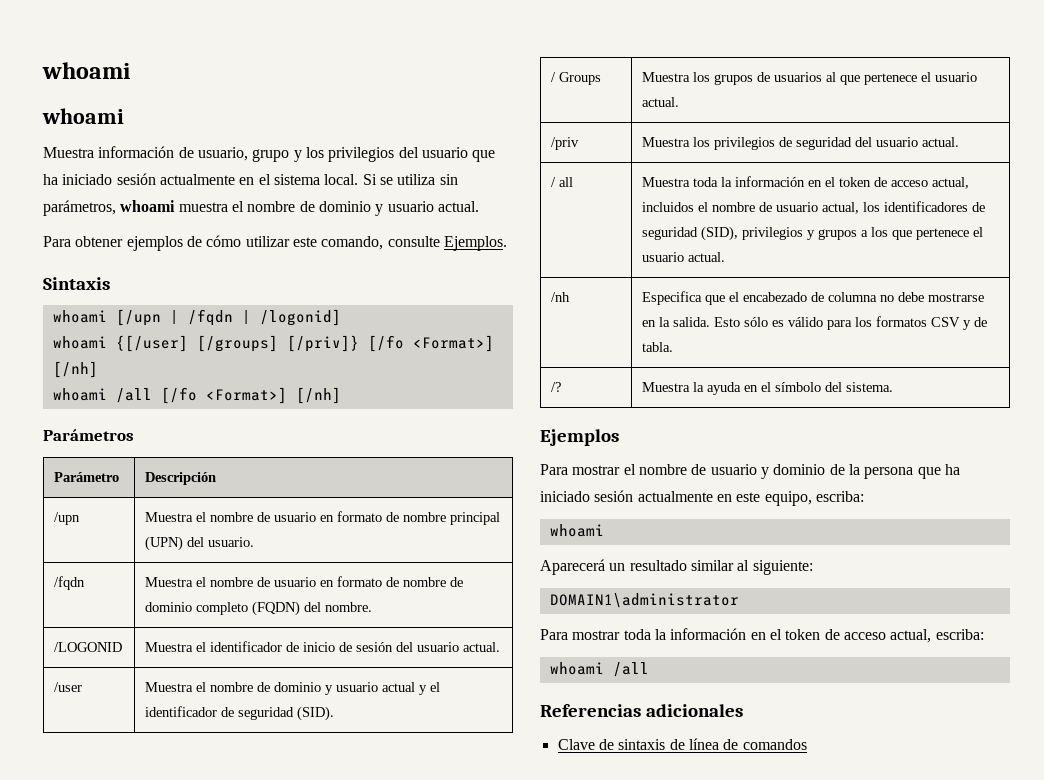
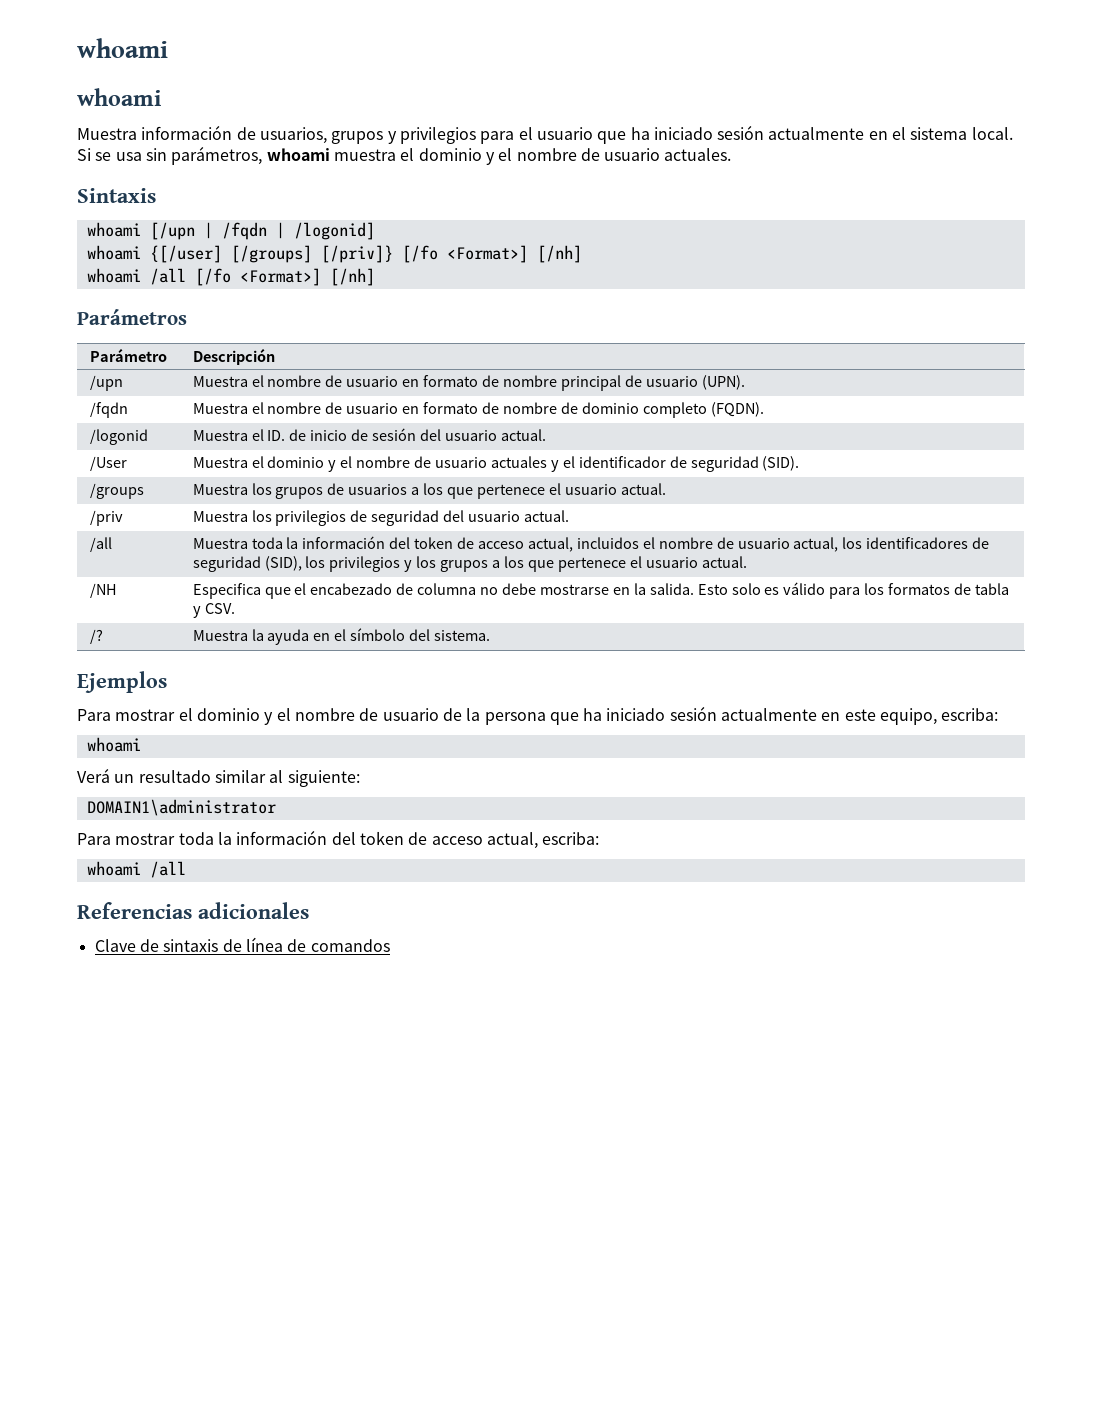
- Muestra información de usuario, grupo y los privilegios del usuario que ha iniciado sesión actualmente en el sistema local.
+ Muestra información de usuarios, grupos y privilegios para el usuario que ha iniciado sesión actualmente en el sistema local.
- Si se utiliza sin parámetros, whoami muestra el nombre de dominio y usuario actual.
- Para obtener ejemplos de cómo utilizar este comando, consulte Ejemplos.
+ Si se usa sin parámetros, whoami muestra el dominio y el nombre de usuario actuales.
- /upn | Muestra el nombre de usuario en formato de nombre principal (UPN) del usuario.
+ /upn | Muestra el nombre de usuario en formato de nombre principal de usuario (UPN).
- /fqdn | Muestra el nombre de usuario en formato de nombre de dominio completo (FQDN) del nombre.
- /LOGONID | Muestra el identificador de inicio de sesión del usuario actual.
+ /fqdn | Muestra el nombre de usuario en formato de nombre de dominio completo (FQDN).
+ /logonid | Muestra el ID. de inicio de sesión del usuario actual.
- /user | Muestra el nombre de dominio y usuario actual y el identificador de seguridad (SID).
+ /User | Muestra el dominio y el nombre de usuario actuales y el identificador de seguridad (SID).
- / Groups | Muestra los grupos de usuarios al que pertenece el usuario actual.
+ /groups | Muestra los grupos de usuarios a los que pertenece el usuario actual.
- / all | Muestra toda la información en el token de acceso actual, incluidos el nombre de usuario actual, los identificadores de seguridad (SID), privilegios y grupos a los que pertenece el usuario actual.
+ /all | Muestra toda la información del token de acceso actual, incluidos el nombre de usuario actual, los identificadores de seguridad (SID), los privilegios y los grupos a los que pertenece el usuario actual.
- /nh | Especifica que el encabezado de columna no debe mostrarse en la salida. Esto sólo es válido para los formatos CSV y de tabla.
+ /NH | Especifica que el encabezado de columna no debe mostrarse en la salida. Esto solo es válido para los formatos de tabla y CSV.
- Para mostrar el nombre de usuario y dominio de la persona que ha iniciado sesión actualmente en este equipo, escriba:
+ Para mostrar el dominio y el nombre de usuario de la persona que ha iniciado sesión actualmente en este equipo, escriba:
- Aparecerá un resultado similar al siguiente:
+ Verá un resultado similar al siguiente:
- Para mostrar toda la información en el token de acceso actual, escriba:
+ Para mostrar toda la información del token de acceso actual, escriba:

